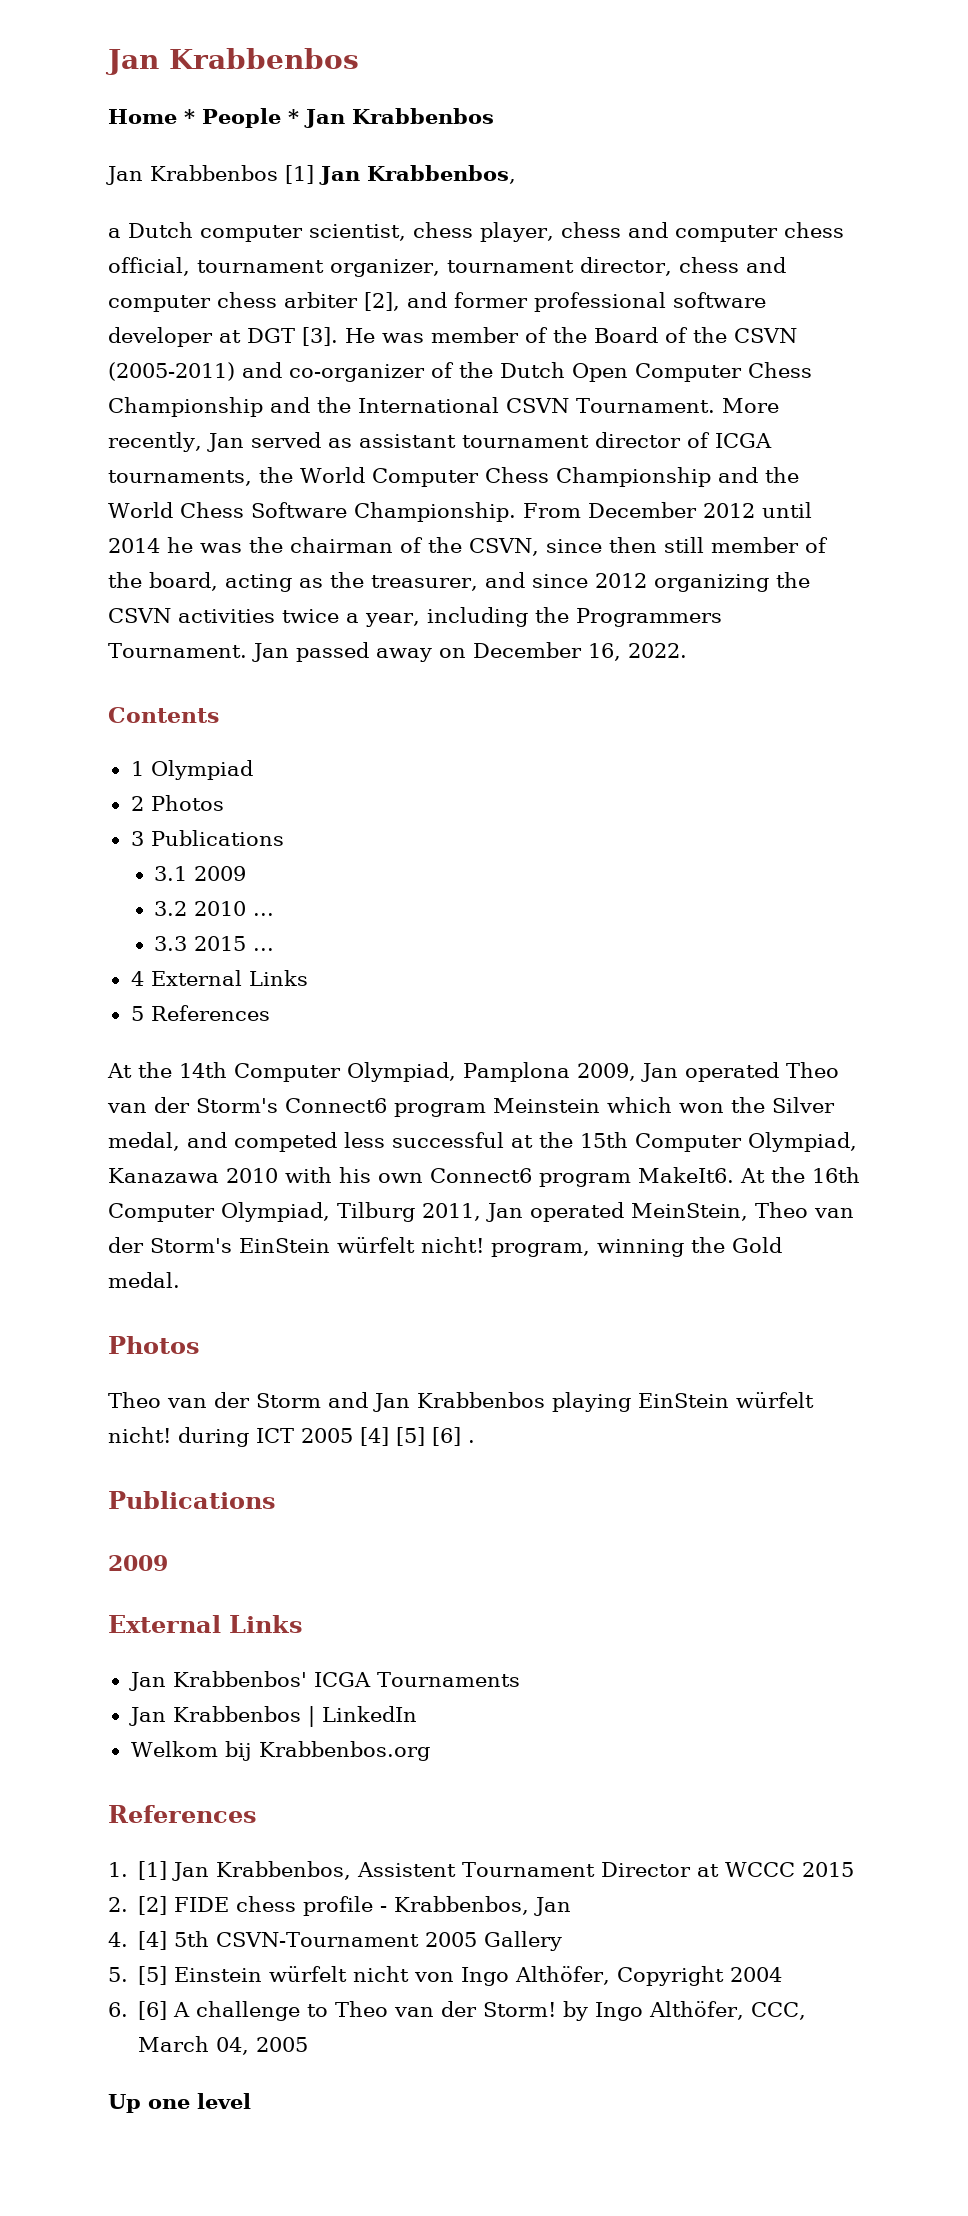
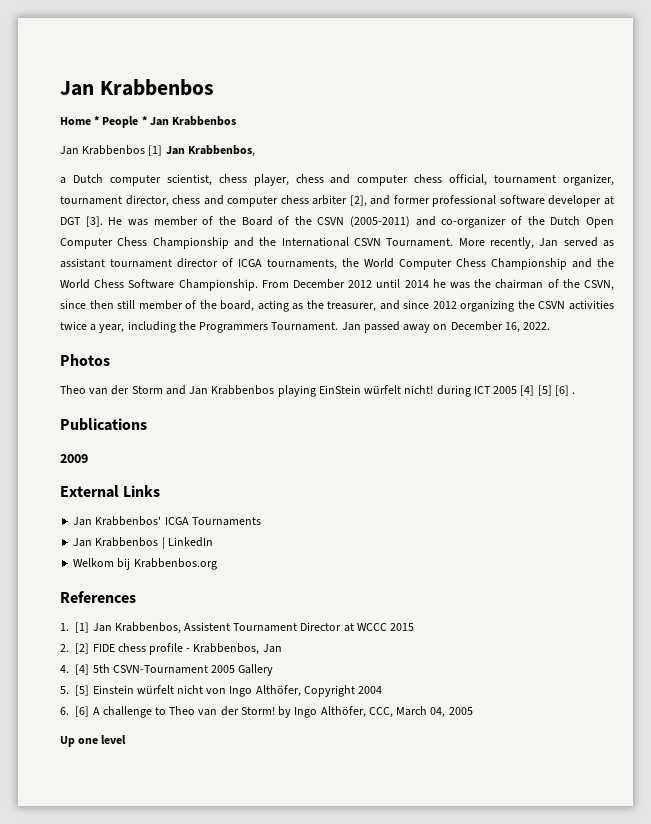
- Contents
- 1 Olympiad
- 2 Photos
- 3 Publications
- 3.1 2009
- 3.2 2010 ...
- 3.3 2015 ...
- 4 External Links
- 5 References
- At the 14th Computer Olympiad, Pamplona 2009, Jan operated Theo van der Storm's Connect6 program Meinstein which won the Silver medal, and competed less successful at the 15th Computer Olympiad, Kanazawa 2010 with his own Connect6 program MakeIt6. At the 16th Computer Olympiad, Tilburg 2011, Jan operated MeinStein, Theo van der Storm's EinStein würfelt nicht! program, winning the Gold medal.

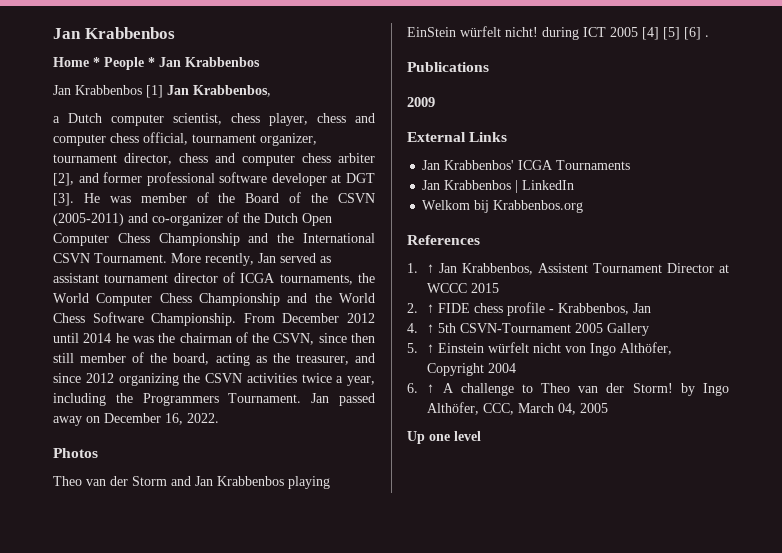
- 1. [1] Jan Krabbenbos, Assistent Tournament Director at WCCC 2015
+ 1. ↑ Jan Krabbenbos, Assistent Tournament Director at WCCC 2015
- 2. [2] FIDE chess profile - Krabbenbos, Jan
+ 2. ↑ FIDE chess profile - Krabbenbos, Jan
- 4. [4] 5th CSVN-Tournament 2005 Gallery
+ 4. ↑ 5th CSVN-Tournament 2005 Gallery
- 5. [5] Einstein würfelt nicht von Ingo Althöfer, Copyright 2004
+ 5. ↑ Einstein würfelt nicht von Ingo Althöfer, Copyright 2004
- 6. [6] A challenge to Theo van der Storm! by Ingo Althöfer, CCC, March 04, 2005
+ 6. ↑ A challenge to Theo van der Storm! by Ingo Althöfer, CCC, March 04, 2005

